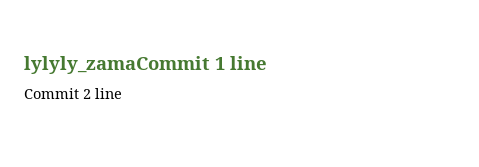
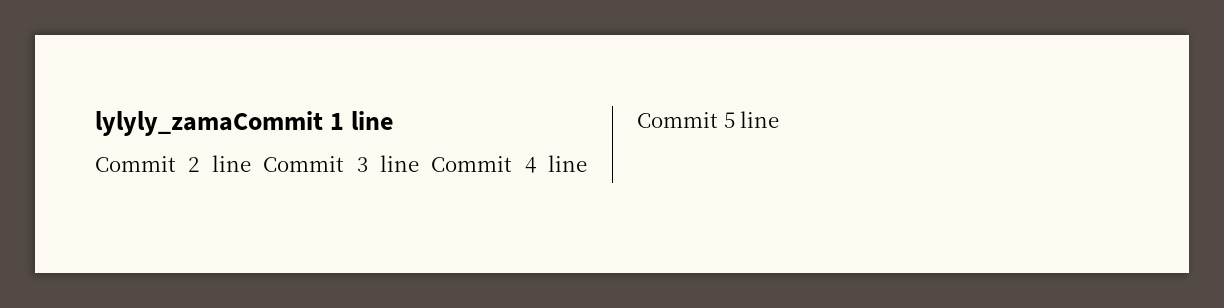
- Commit 2 line
+ Commit 2 line Commit 3 line Commit 4 line Commit 5 line

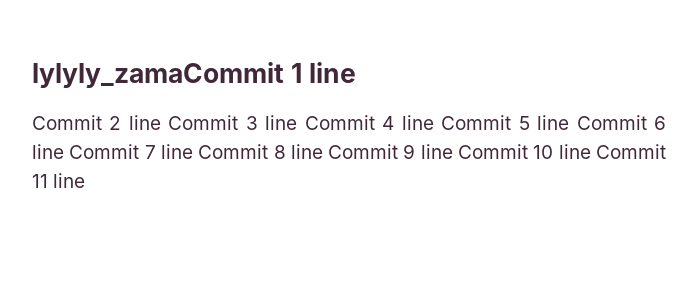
- Commit 2 line Commit 3 line Commit 4 line Commit 5 line
+ Commit 2 line Commit 3 line Commit 4 line Commit 5 line Commit 6 line Commit 7 line Commit 8 line Commit 9 line Commit 10 line Commit 11 line

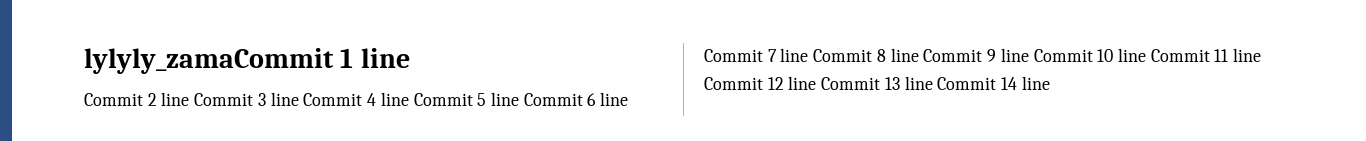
- Commit 2 line Commit 3 line Commit 4 line Commit 5 line Commit 6 line Commit 7 line Commit 8 line Commit 9 line Commit 10 line Commit 11 line
+ Commit 2 line Commit 3 line Commit 4 line Commit 5 line Commit 6 line Commit 7 line Commit 8 line Commit 9 line Commit 10 line Commit 11 line Commit 12 line Commit 13 line Commit 14 line

